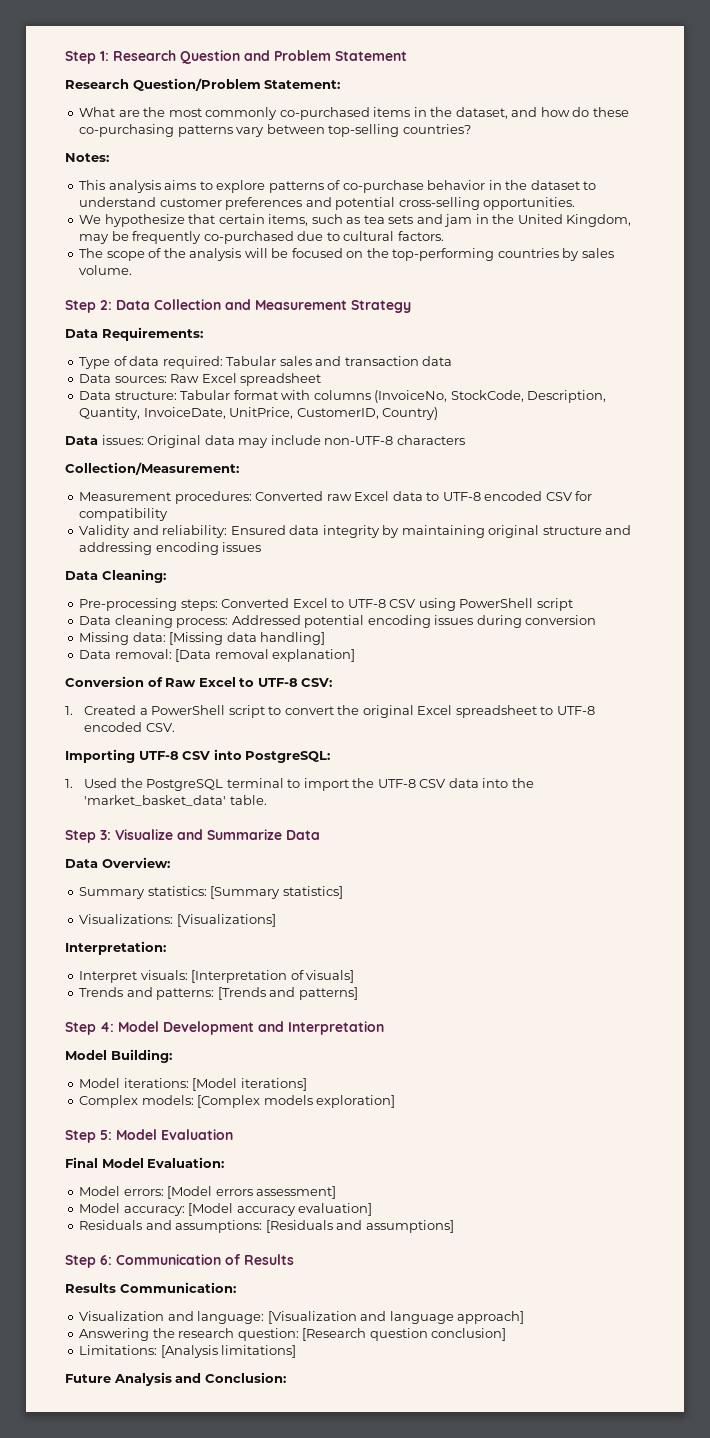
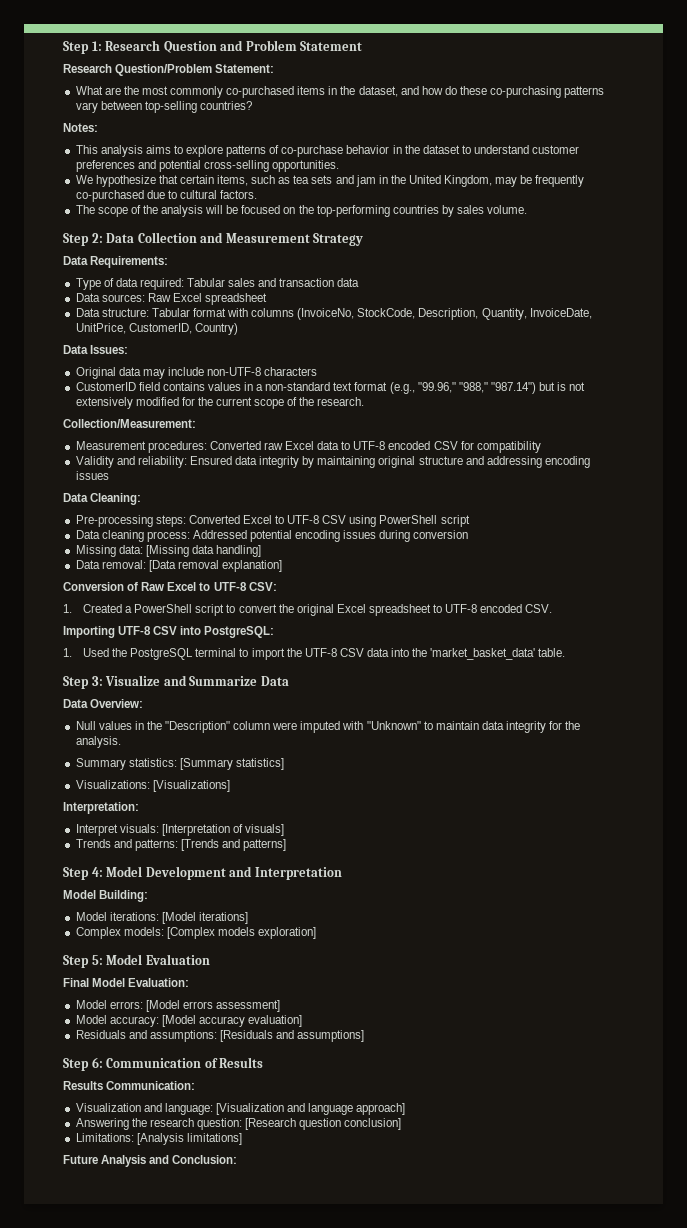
- Data issues: Original data may include non-UTF-8 characters
+ Data Issues:
+ Original data may include non-UTF-8 characters
+ CustomerID field contains values in a non-standard text format (e.g., "99.96," "988," "987.14") but is not extensively modified for the current scope of the research.
+ Null values in the "Description" column were imputed with "Unknown" to maintain data integrity for the analysis.

